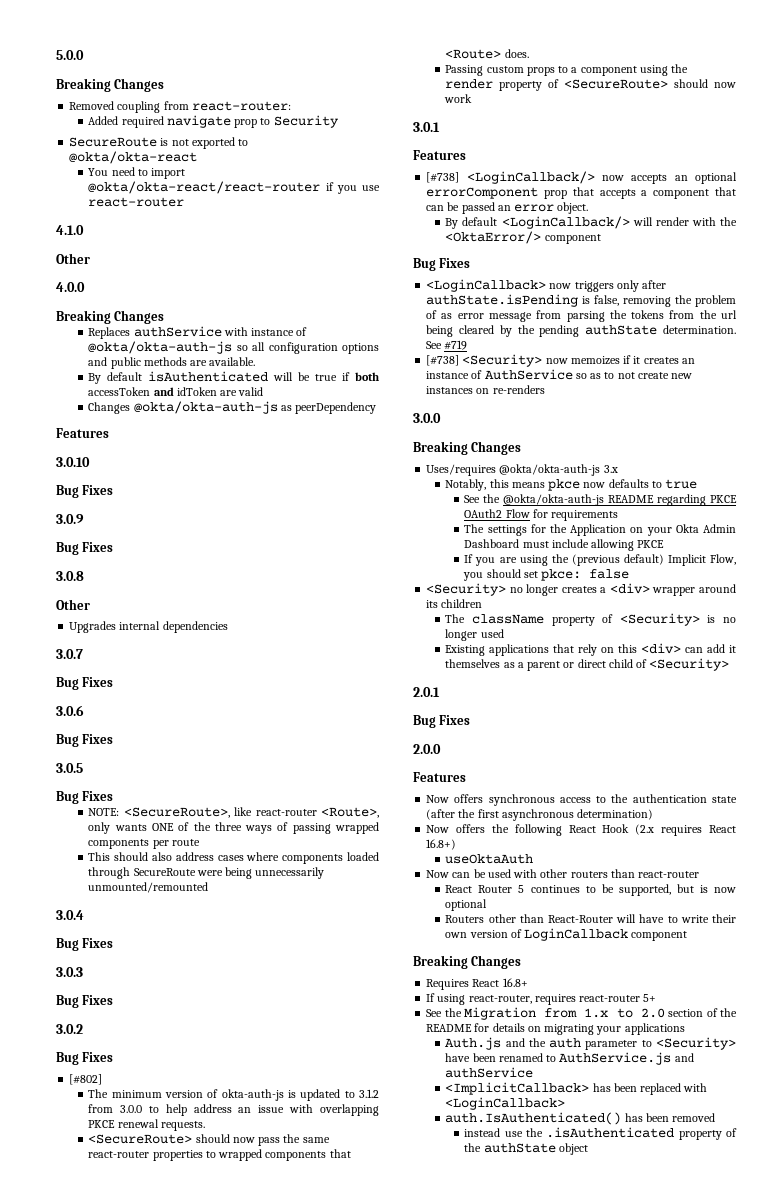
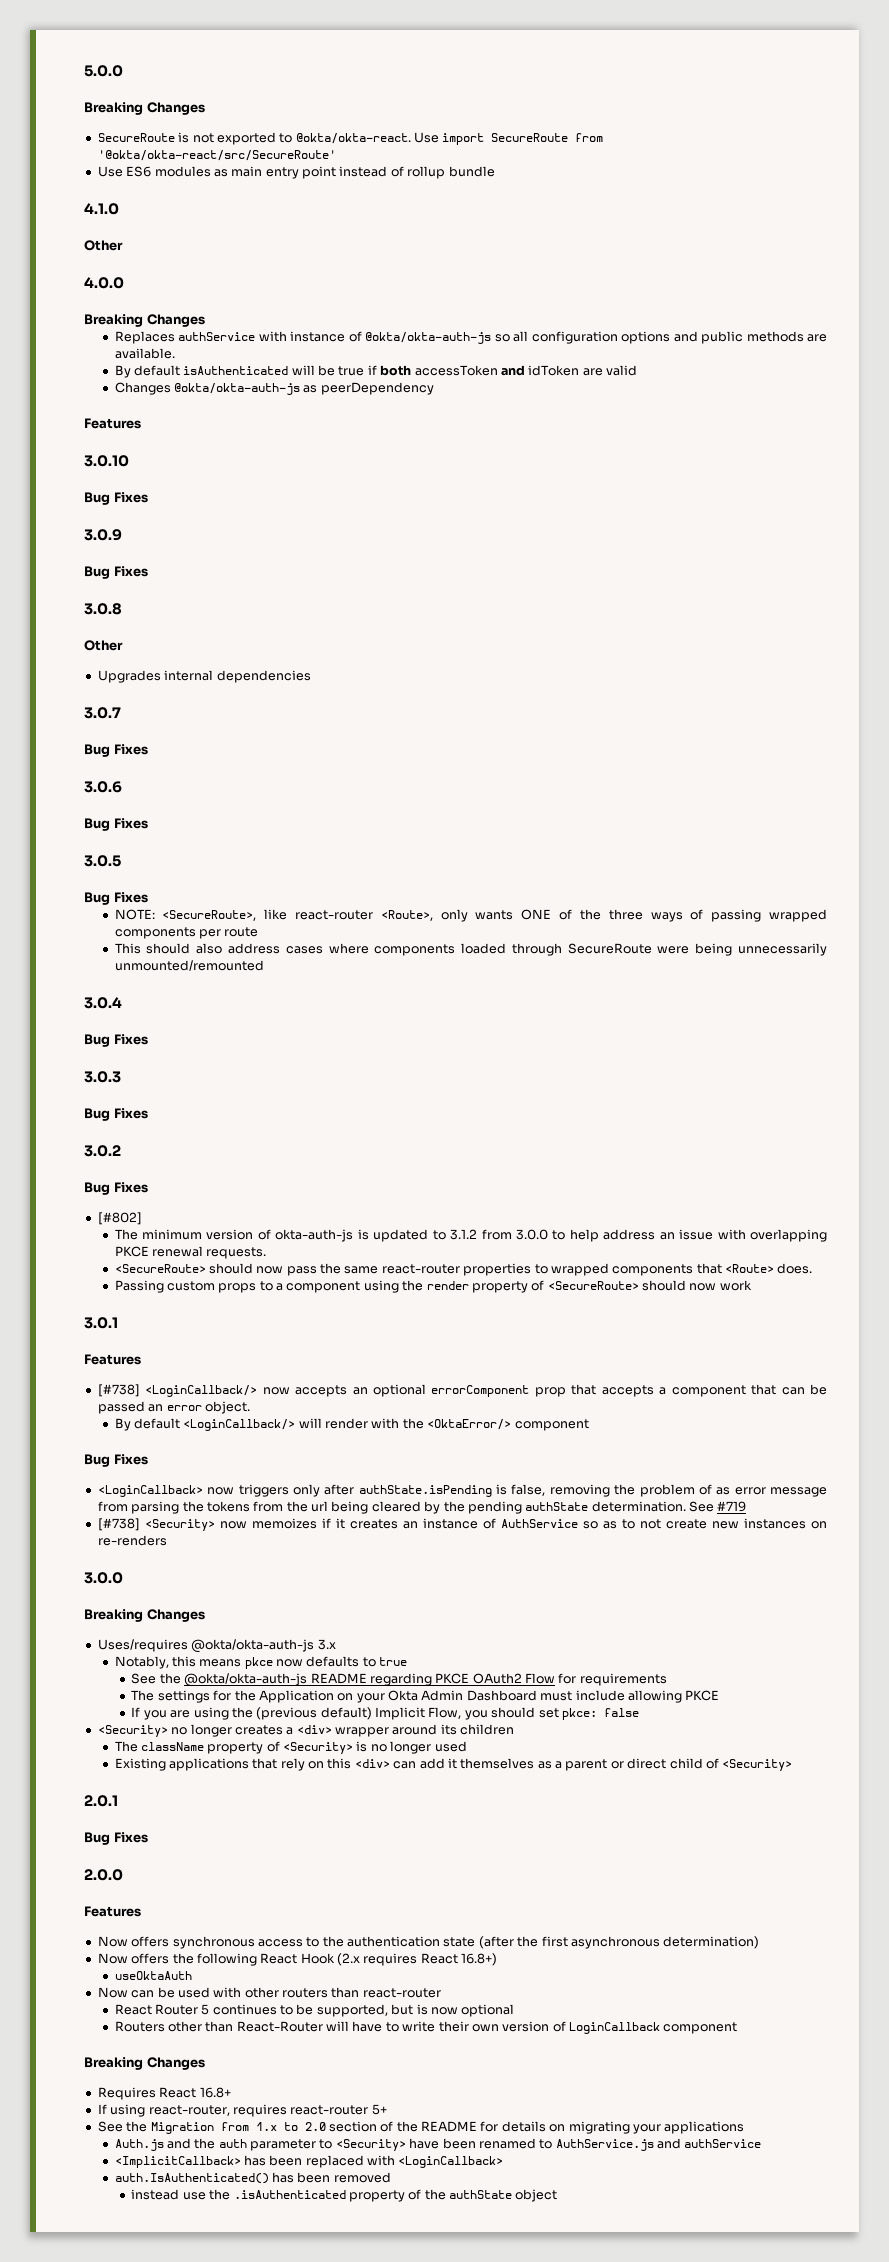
- Removed coupling from react-router:
- Added required navigate prop to Security
- SecureRoute is not exported to @okta/okta-react
- You need to import @okta/okta-react/react-router if you use react-router
+ SecureRoute is not exported to @okta/okta-react. Use import SecureRoute from '@okta/okta-react/src/SecureRoute'
+ Use ES6 modules as main entry point instead of rollup bundle

